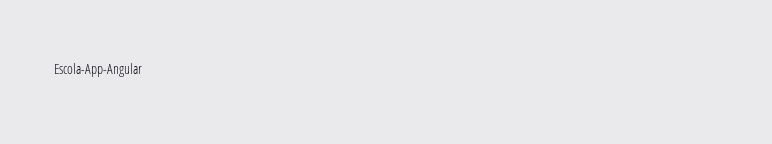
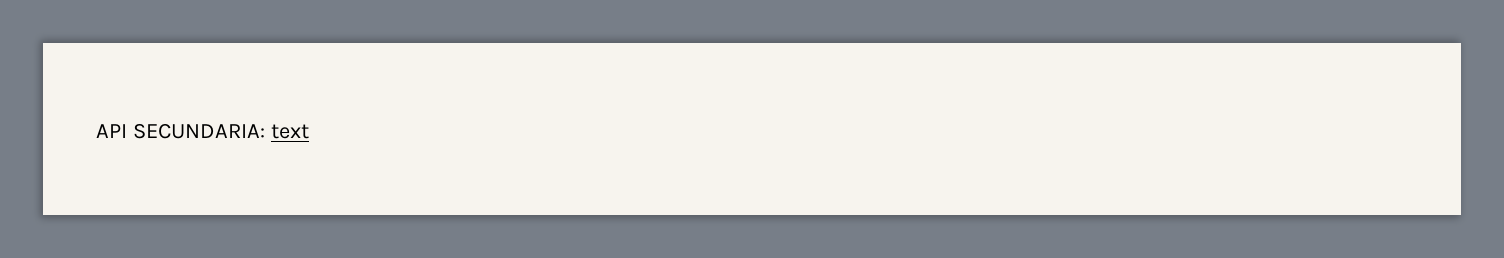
- Escola-App-Angular
+ API SECUNDARIA: text

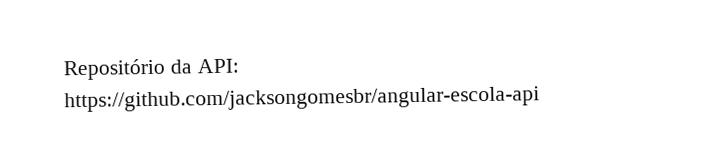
- API SECUNDARIA: text
+ Repositório da API: https://github.com/jacksongomesbr/angular-escola-api

